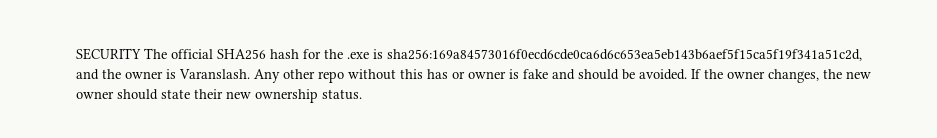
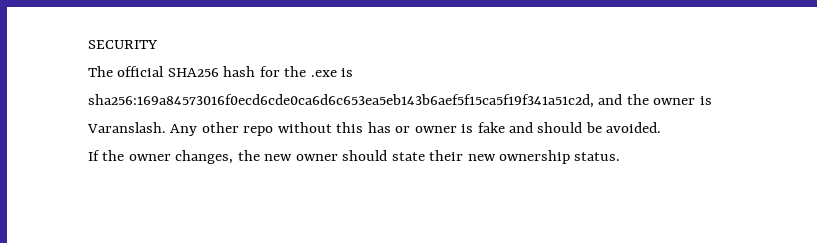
- SECURITY The official SHA256 hash for the .exe is sha256:169a84573016f0ecd6cde0ca6d6c653ea5eb143b6aef5f15ca5f19f341a51c2d, and the owner is Varanslash.
+ SECURITY
+ The official SHA256 hash for the .exe is sha256:169a84573016f0ecd6cde0ca6d6c653ea5eb143b6aef5f15ca5f19f341a51c2d, and the owner is Varanslash.
- Any other repo without this has or owner is fake and should be avoided. If the owner changes, the new owner should state their new ownership status.
+ Any other repo without this has or owner is fake and should be avoided.
+ If the owner changes, the new owner should state their new ownership status.

